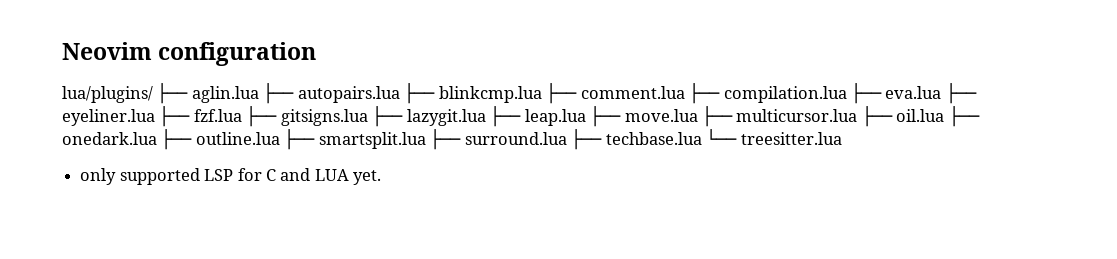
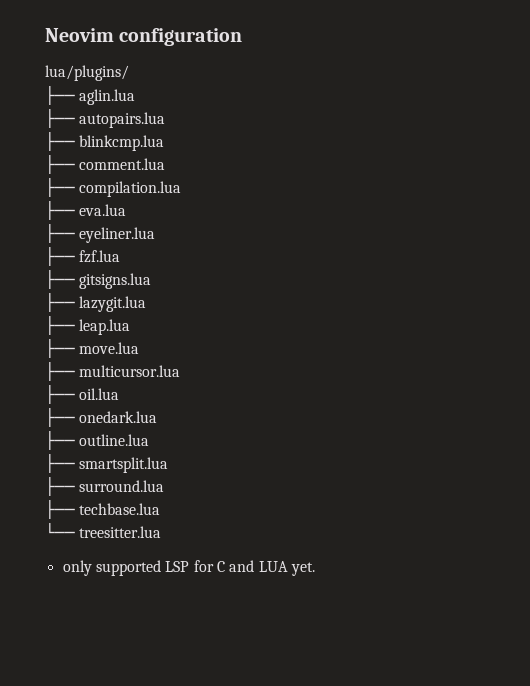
- lua/plugins/ ├── aglin.lua ├── autopairs.lua ├── blinkcmp.lua ├── comment.lua ├── compilation.lua ├── eva.lua ├── eyeliner.lua ├── fzf.lua ├── gitsigns.lua ├── lazygit.lua ├── leap.lua ├── move.lua ├── multicursor.lua ├── oil.lua ├── onedark.lua ├── outline.lua ├── smartsplit.lua ├── surround.lua ├── techbase.lua └── treesitter.lua
+ lua/plugins/
+ ├── aglin.lua
+ ├── autopairs.lua
+ ├── blinkcmp.lua
+ ├── comment.lua
+ ├── compilation.lua
+ ├── eva.lua
+ ├── eyeliner.lua
+ ├── fzf.lua
+ ├── gitsigns.lua
+ ├── lazygit.lua
+ ├── leap.lua
+ ├── move.lua
+ ├── multicursor.lua
+ ├── oil.lua
+ ├── onedark.lua
+ ├── outline.lua
+ ├── smartsplit.lua
+ ├── surround.lua
+ ├── techbase.lua
+ └── treesitter.lua

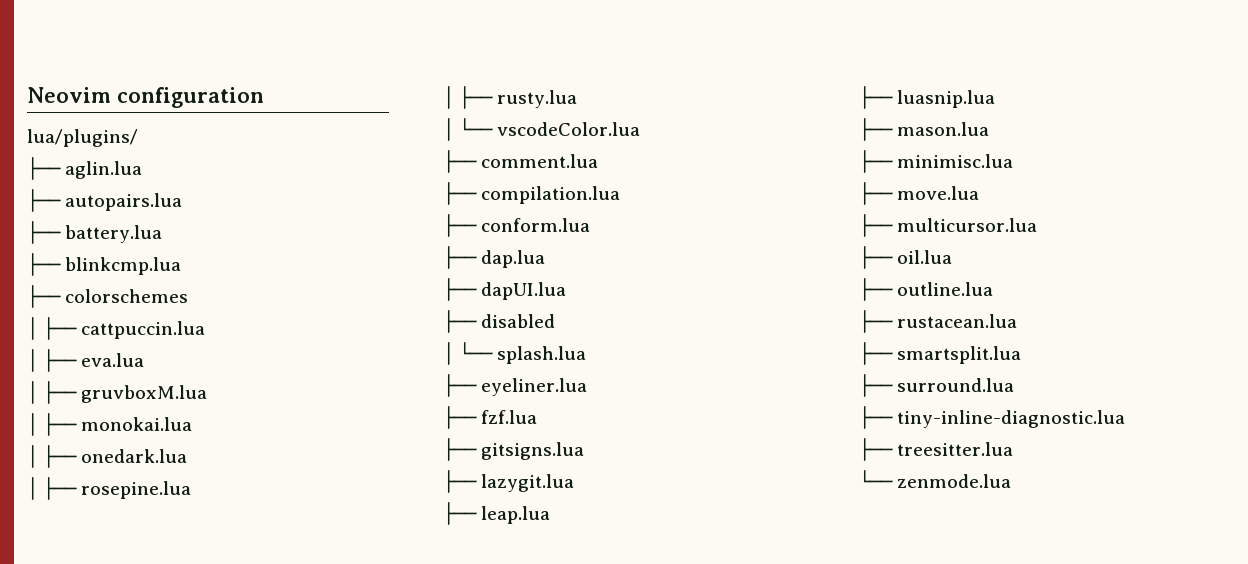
+ ├── battery.lua
+ ├── colorschemes
+ │ ├── cattpuccin.lua
+ │ ├── eva.lua
+ │ ├── gruvboxM.lua
+ │ ├── monokai.lua
+ │ ├── onedark.lua
+ │ ├── rosepine.lua
+ │ ├── rusty.lua
+ │ └── vscodeColor.lua
- ├── eva.lua
+ ├── conform.lua
+ ├── dap.lua
+ ├── dapUI.lua
+ ├── disabled
+ │ └── splash.lua
+ ├── luasnip.lua
+ ├── mason.lua
+ ├── minimisc.lua
- ├── onedark.lua
  ├── outline.lua
+ ├── rustacean.lua
- ├── techbase.lua
- └── treesitter.lua
- only supported LSP for C and LUA yet.
+ ├── tiny-inline-diagnostic.lua
+ ├── treesitter.lua
+ └── zenmode.lua

